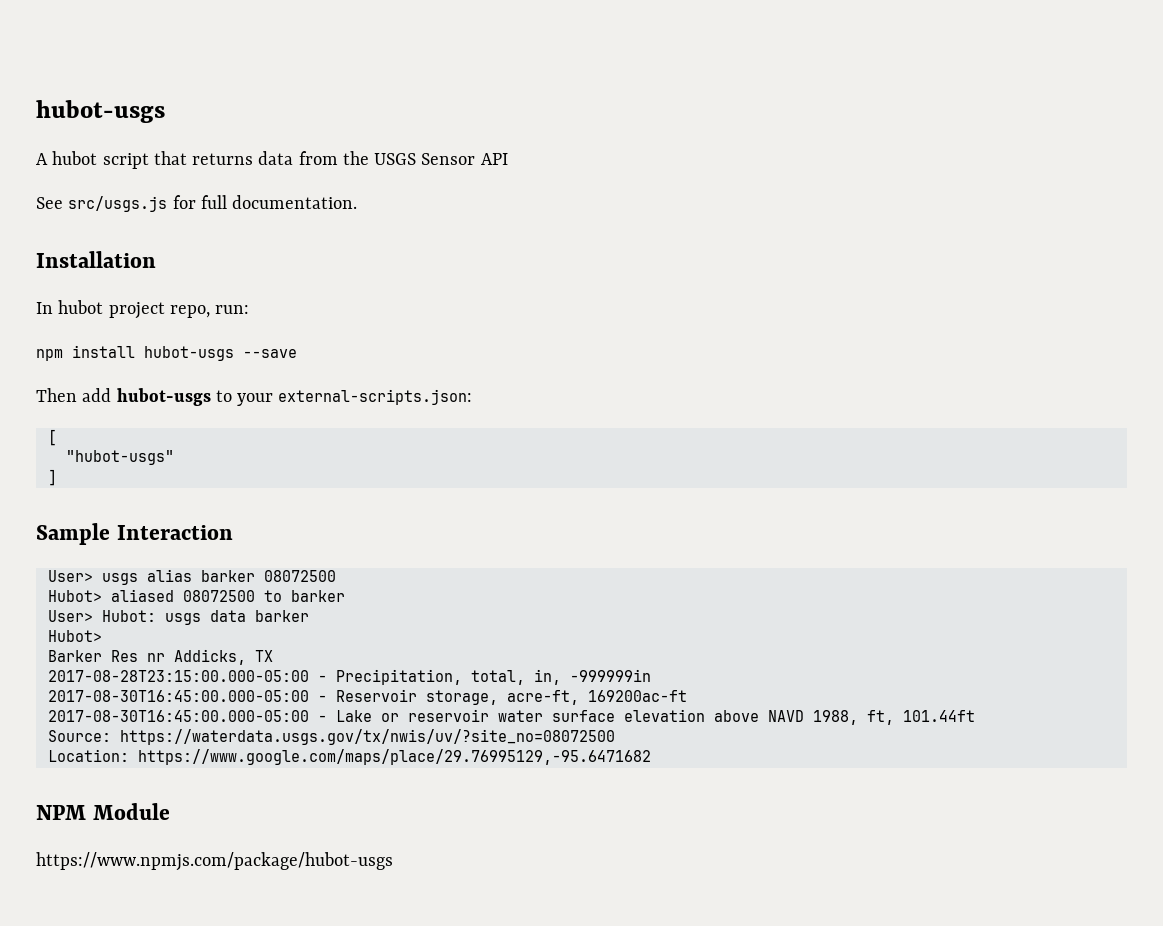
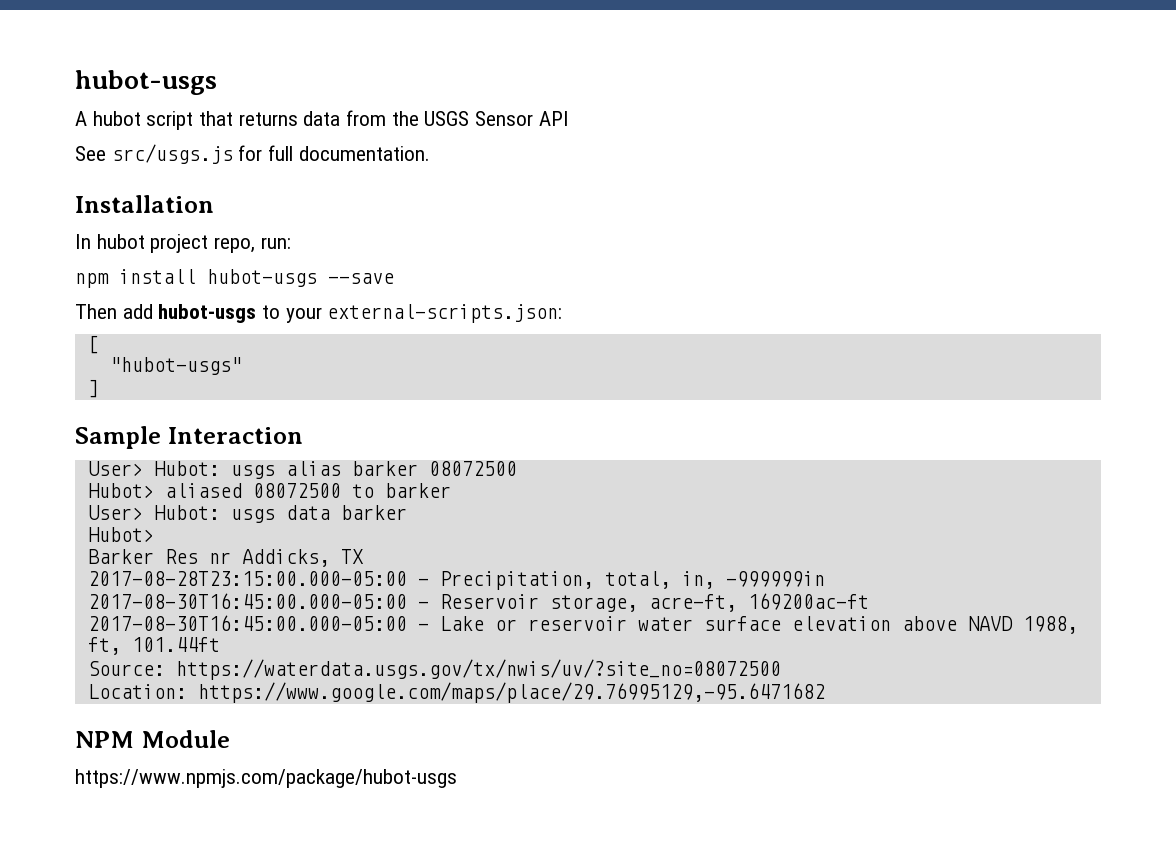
- User> usgs alias barker 08072500
+ User> Hubot: usgs alias barker 08072500

